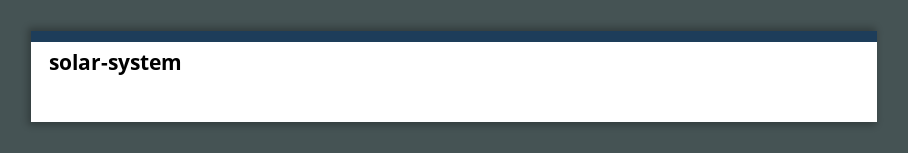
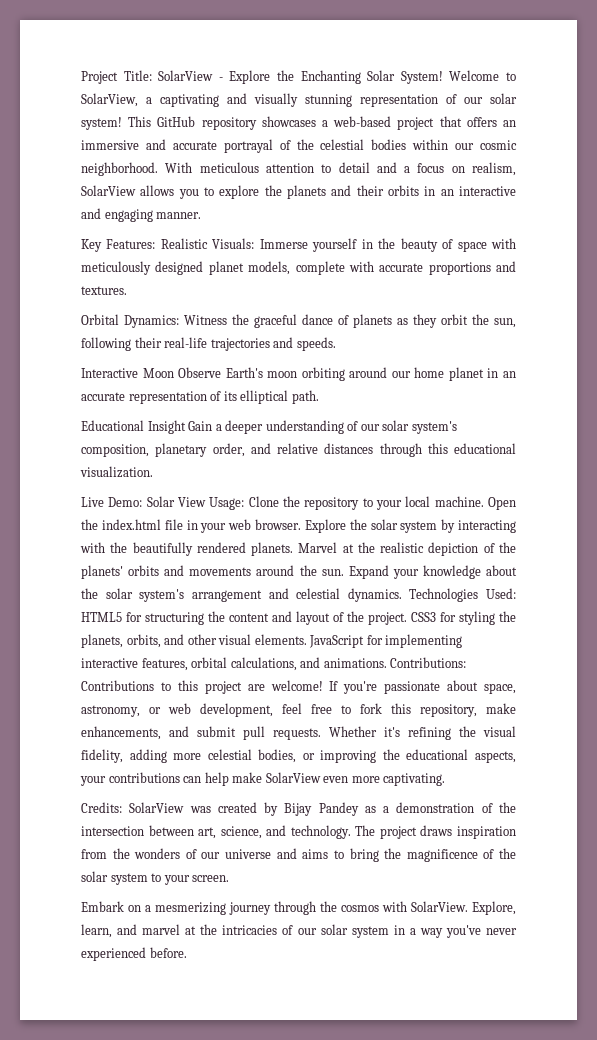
- solar-system
+ Project Title: SolarView - Explore the Enchanting Solar System! Welcome to SolarView, a captivating and visually stunning representation of our solar system! This GitHub repository showcases a web-based project that offers an immersive and accurate portrayal of the celestial bodies within our cosmic neighborhood. With meticulous attention to detail and a focus on realism, SolarView allows you to explore the planets and their orbits in an interactive and engaging manner.
+ Key Features: Realistic Visuals: Immerse yourself in the beauty of space with meticulously designed planet models, complete with accurate proportions and textures.
+ Orbital Dynamics: Witness the graceful dance of planets as they orbit the sun, following their real-life trajectories and speeds.
+ Interactive Moon Observe Earth's moon orbiting around our home planet in an accurate representation of its elliptical path.
+ Educational Insight Gain a deeper understanding of our solar system's composition, planetary order, and relative distances through this educational visualization.
+ Live Demo: Solar View Usage: Clone the repository to your local machine. Open the index.html file in your web browser. Explore the solar system by interacting with the beautifully rendered planets. Marvel at the realistic depiction of the planets' orbits and movements around the sun. Expand your knowledge about the solar system's arrangement and celestial dynamics. Technologies Used: HTML5 for structuring the content and layout of the project. CSS3 for styling the planets, orbits, and other visual elements. JavaScript for implementing interactive features, orbital calculations, and animations. Contributions: Contributions to this project are welcome! If you're passionate about space, astronomy, or web development, feel free to fork this repository, make enhancements, and submit pull requests. Whether it's refining the visual fidelity, adding more celestial bodies, or improving the educational aspects, your contributions can help make SolarView even more captivating.
+ Credits: SolarView was created by Bijay Pandey as a demonstration of the intersection between art, science, and technology. The project draws inspiration from the wonders of our universe and aims to bring the magnificence of the solar system to your screen.
+ Embark on a mesmerizing journey through the cosmos with SolarView. Explore, learn, and marvel at the intricacies of our solar system in a way you've never experienced before.

